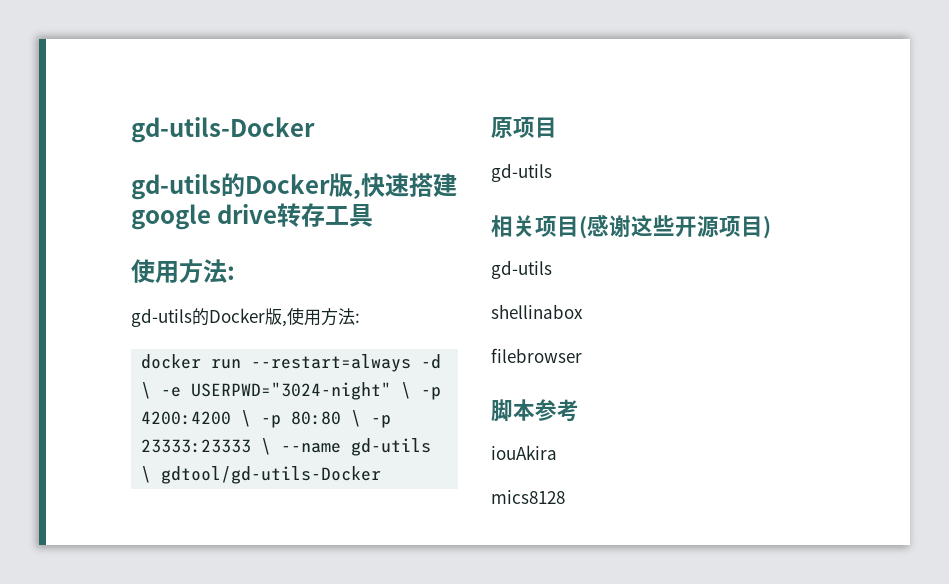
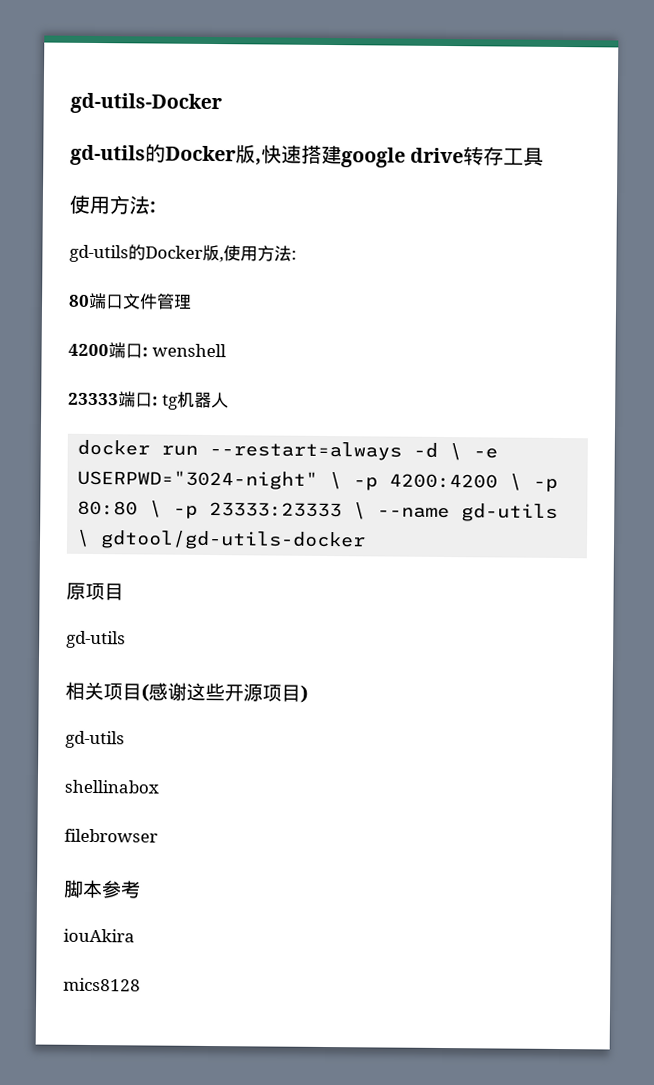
+ 80端口文件管理
+ 4200端口: wenshell
+ 23333端口: tg机器人
- docker run --restart=always -d \ -e USERPWD="3024-night" \ -p 4200:4200 \ -p 80:80 \ -p 23333:23333 \ --name gd-utils \ gdtool/gd-utils-Docker
+ docker run --restart=always -d \ -e USERPWD="3024-night" \ -p 4200:4200 \ -p 80:80 \ -p 23333:23333 \ --name gd-utils \ gdtool/gd-utils-docker

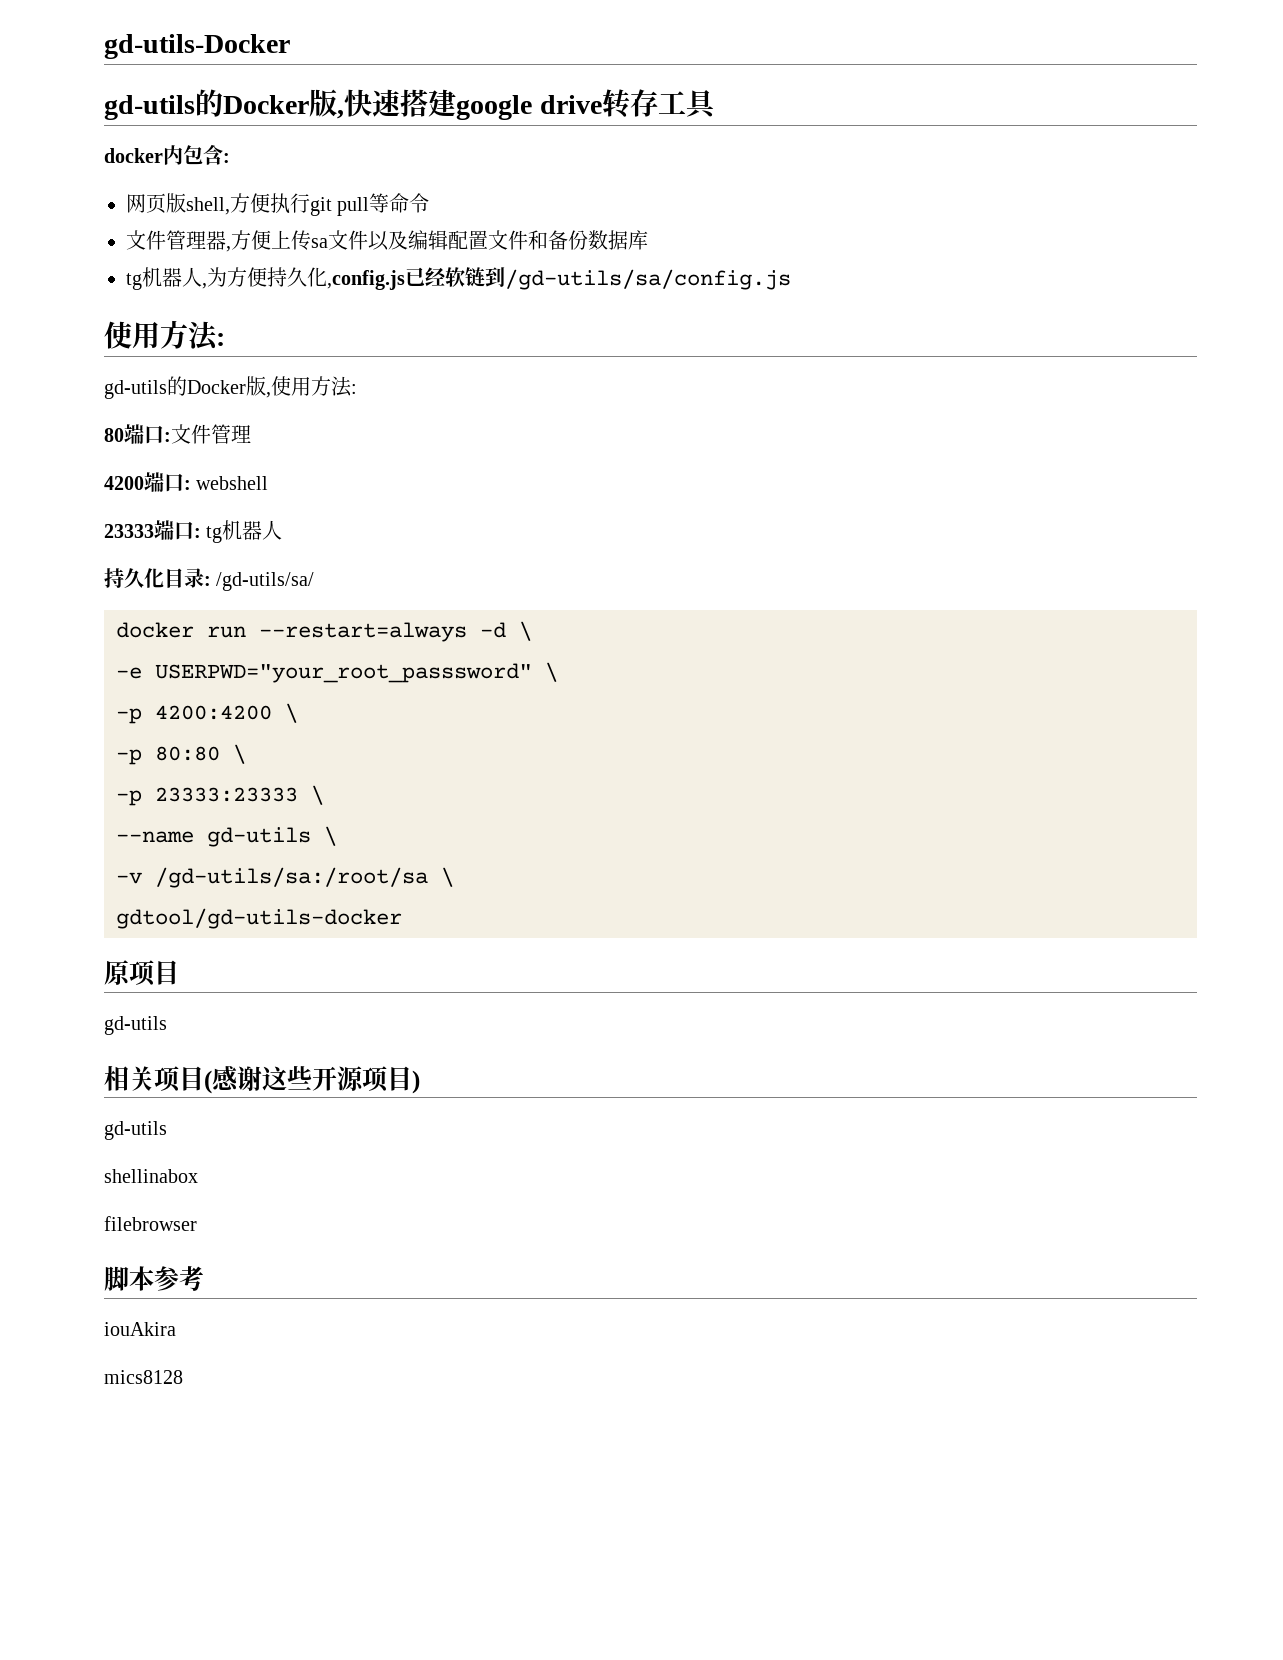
+ docker内包含:
+ 网页版shell,方便执行git pull等命令
+ 文件管理器,方便上传sa文件以及编辑配置文件和备份数据库
+ tg机器人,为方便持久化,config.js已经软链到/gd-utils/sa/config.js
- 80端口文件管理
+ 80端口:文件管理
- 4200端口: wenshell
+ 4200端口: webshell
+ 持久化目录: /gd-utils/sa/
- docker run --restart=always -d \ -e USERPWD="3024-night" \ -p 4200:4200 \ -p 80:80 \ -p 23333:23333 \ --name gd-utils \ gdtool/gd-utils-docker
+ docker run --restart=always -d \
+ -e USERPWD="your_root_passsword" \
+ -p 4200:4200 \
+ -p 80:80 \
+ -p 23333:23333 \
+ --name gd-utils \
+ -v /gd-utils/sa:/root/sa \
+ gdtool/gd-utils-docker

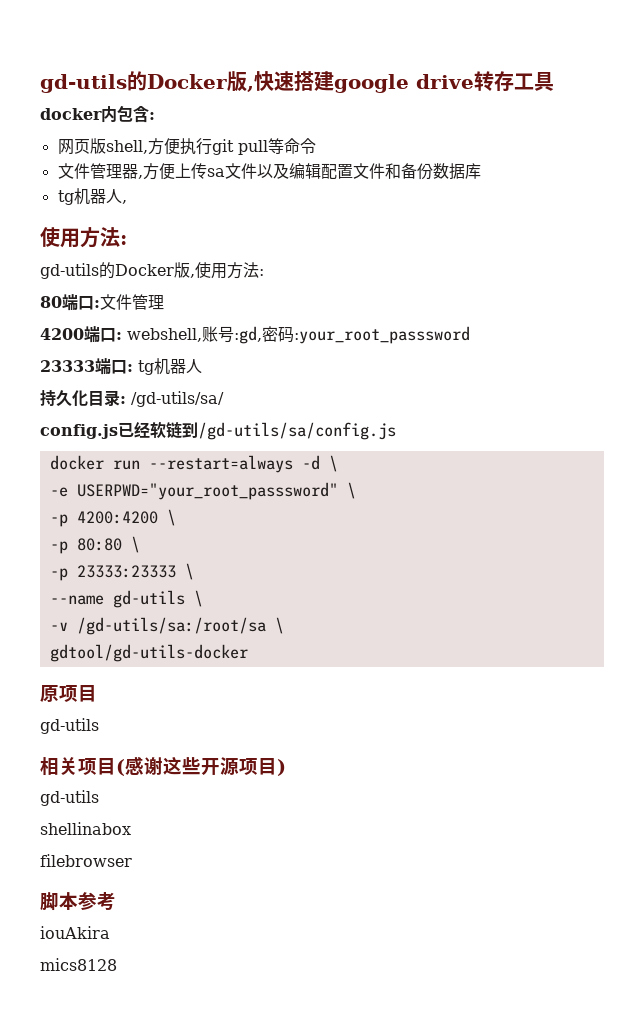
- gd-utils-Docker
- tg机器人,为方便持久化,config.js已经软链到/gd-utils/sa/config.js
+ tg机器人,
- 4200端口: webshell
+ 4200端口: webshell,账号:gd,密码:your_root_passsword
+ config.js已经软链到/gd-utils/sa/config.js

